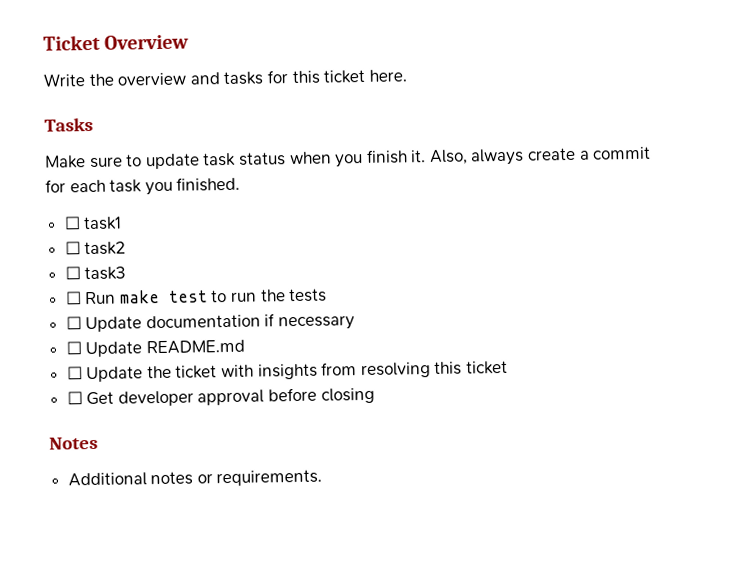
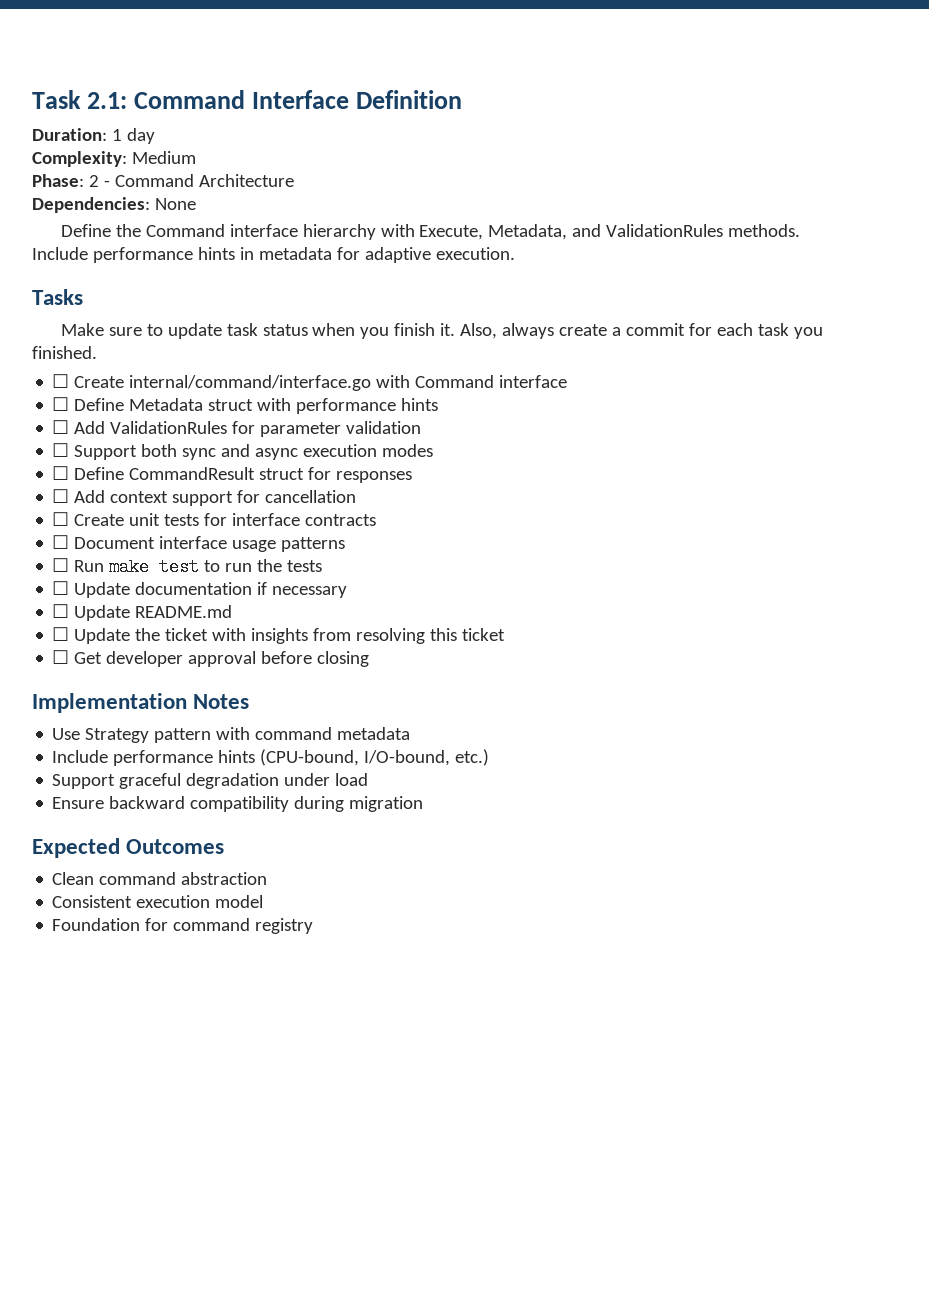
- Ticket Overview
- Write the overview and tasks for this ticket here.
+ Task 2.1: Command Interface Definition
+ Duration: 1 day
+ Complexity: Medium
+ Phase: 2 - Command Architecture
+ Dependencies: None
+ Define the Command interface hierarchy with Execute, Metadata, and ValidationRules methods. Include performance hints in metadata for adaptive execution.
- ☐ task1
- ☐ task2
- ☐ task3
+ ☐ Create internal/command/interface.go with Command interface
+ ☐ Define Metadata struct with performance hints
+ ☐ Add ValidationRules for parameter validation
+ ☐ Support both sync and async execution modes
+ ☐ Define CommandResult struct for responses
+ ☐ Add context support for cancellation
+ ☐ Create unit tests for interface contracts
+ ☐ Document interface usage patterns
- Notes
+ Implementation Notes
- Additional notes or requirements.
+ Use Strategy pattern with command metadata
+ Include performance hints (CPU-bound, I/O-bound, etc.)
+ Support graceful degradation under load
+ Ensure backward compatibility during migration
+ Expected Outcomes
+ Clean command abstraction
+ Consistent execution model
+ Foundation for command registry

